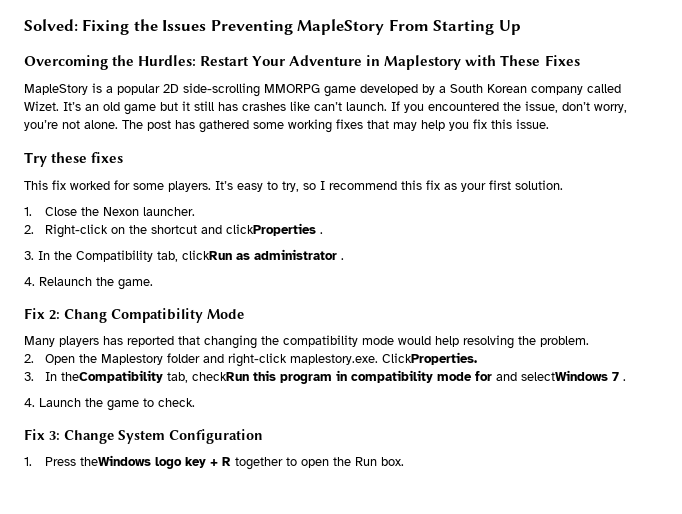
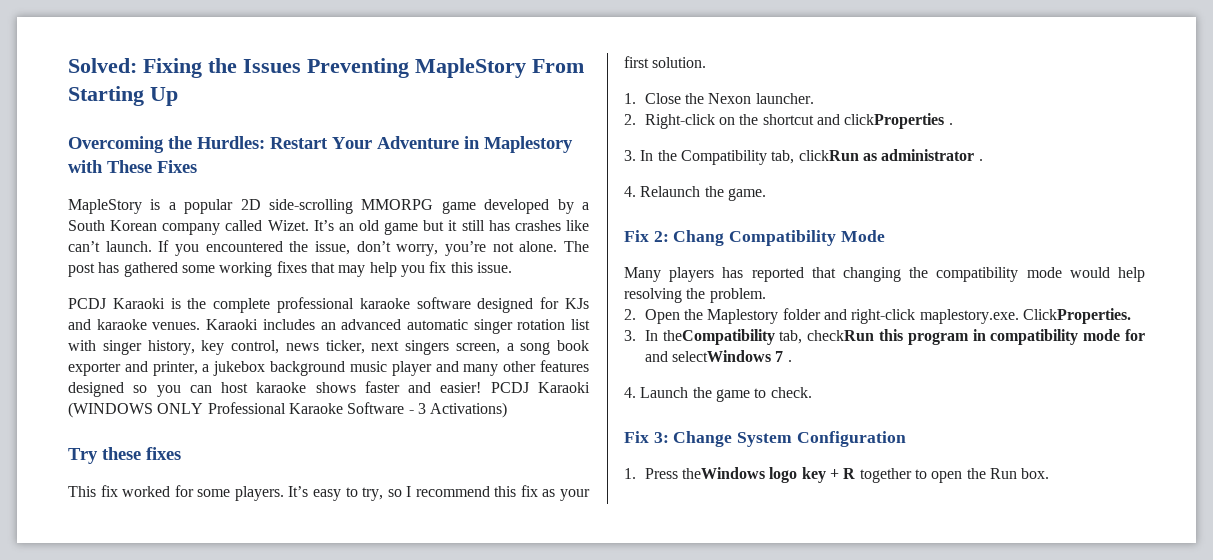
+ PCDJ Karaoki is the complete professional karaoke software designed for KJs and karaoke venues. Karaoki includes an advanced automatic singer rotation list with singer history, key control, news ticker, next singers screen, a song book exporter and printer, a jukebox background music player and many other features designed so you can host karaoke shows faster and easier! PCDJ Karaoki (WINDOWS ONLY Professional Karaoke Software - 3 Activations)

